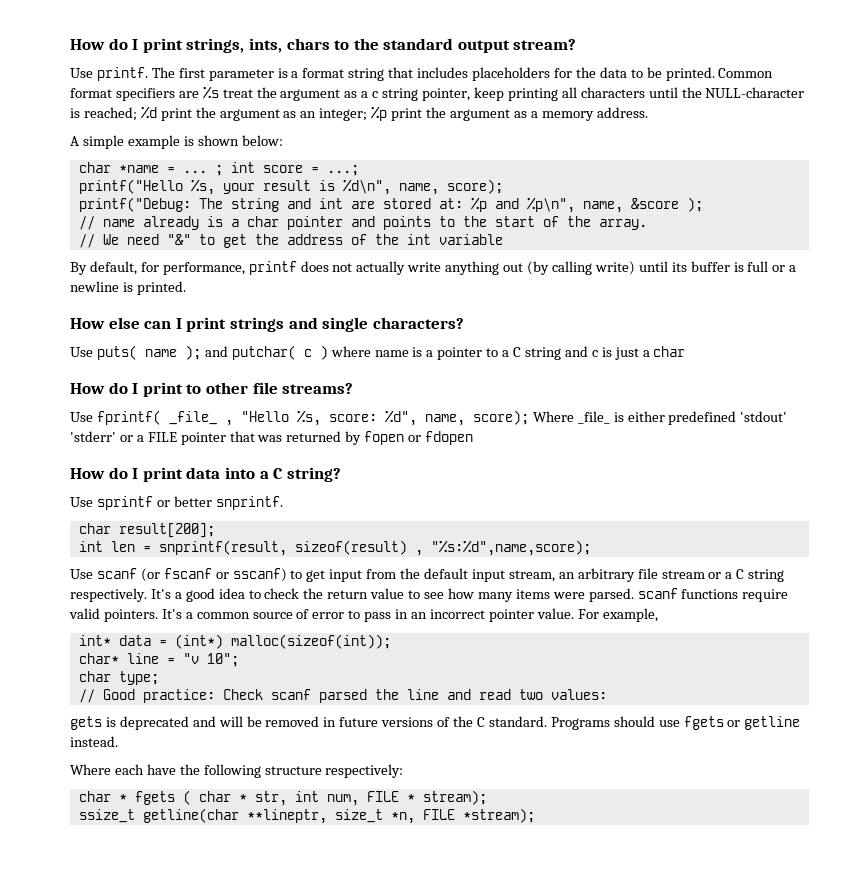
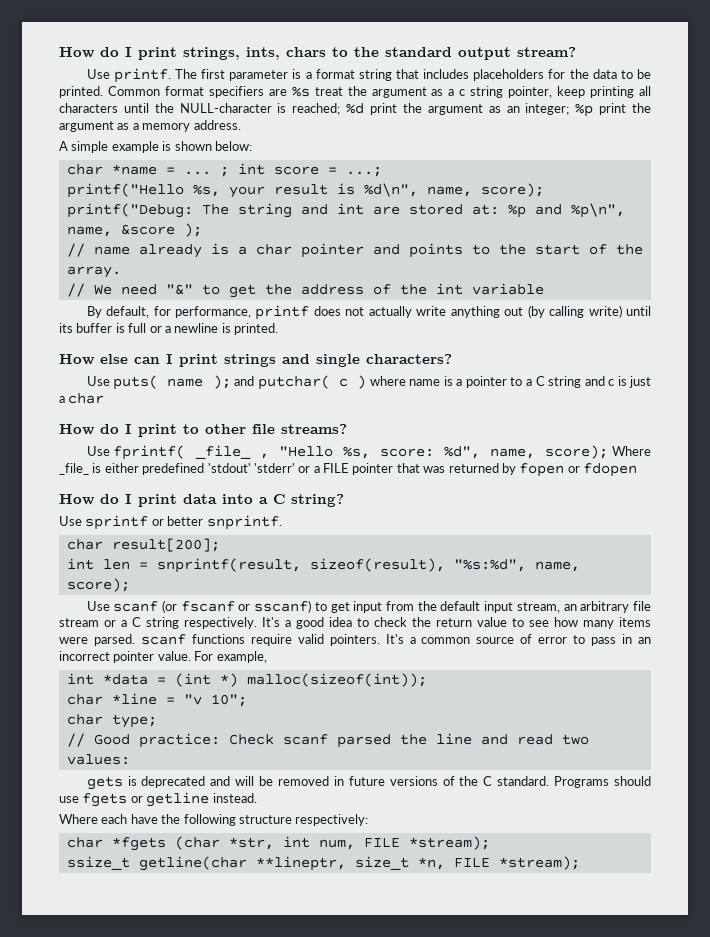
- int len = snprintf(result, sizeof(result) , "%s:%d",name,score);
+ int len = snprintf(result, sizeof(result), "%s:%d", name, score);
- int* data = (int*) malloc(sizeof(int));
+ int *data = (int *) malloc(sizeof(int));
- char* line = "v 10";
+ char *line = "v 10";
- char * fgets ( char * str, int num, FILE * stream);
+ char *fgets (char *str, int num, FILE *stream);

